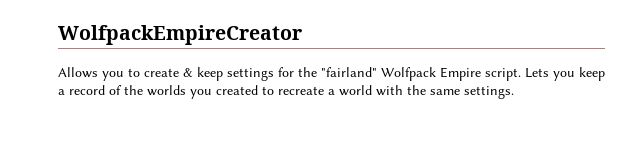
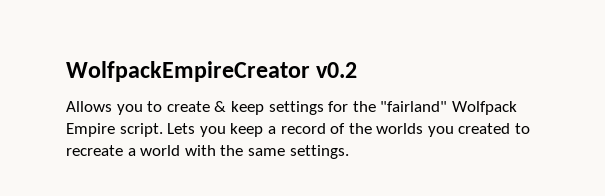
- WolfpackEmpireCreator
+ WolfpackEmpireCreator v0.2

